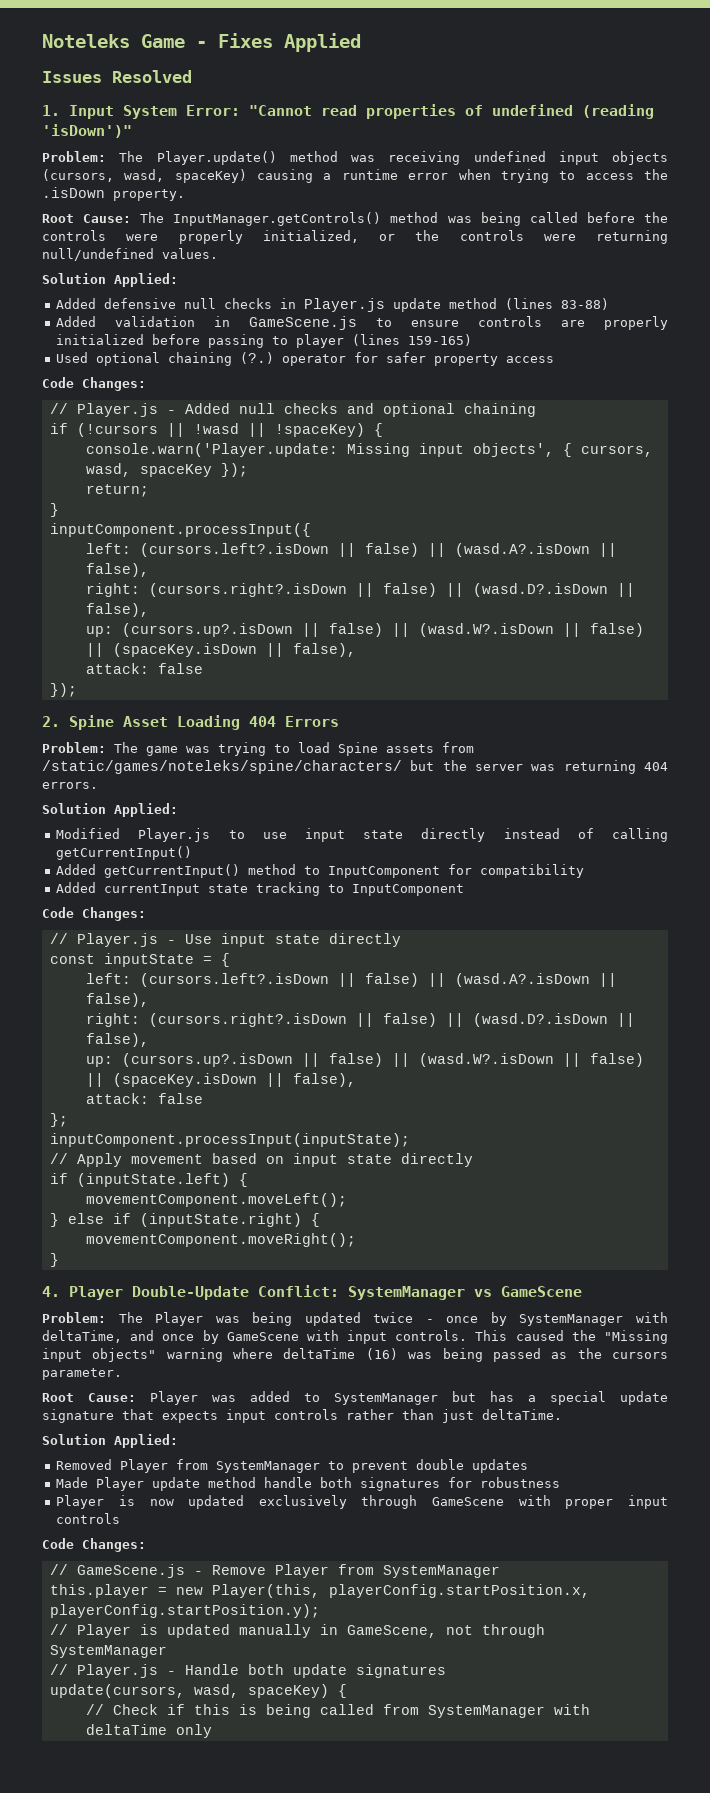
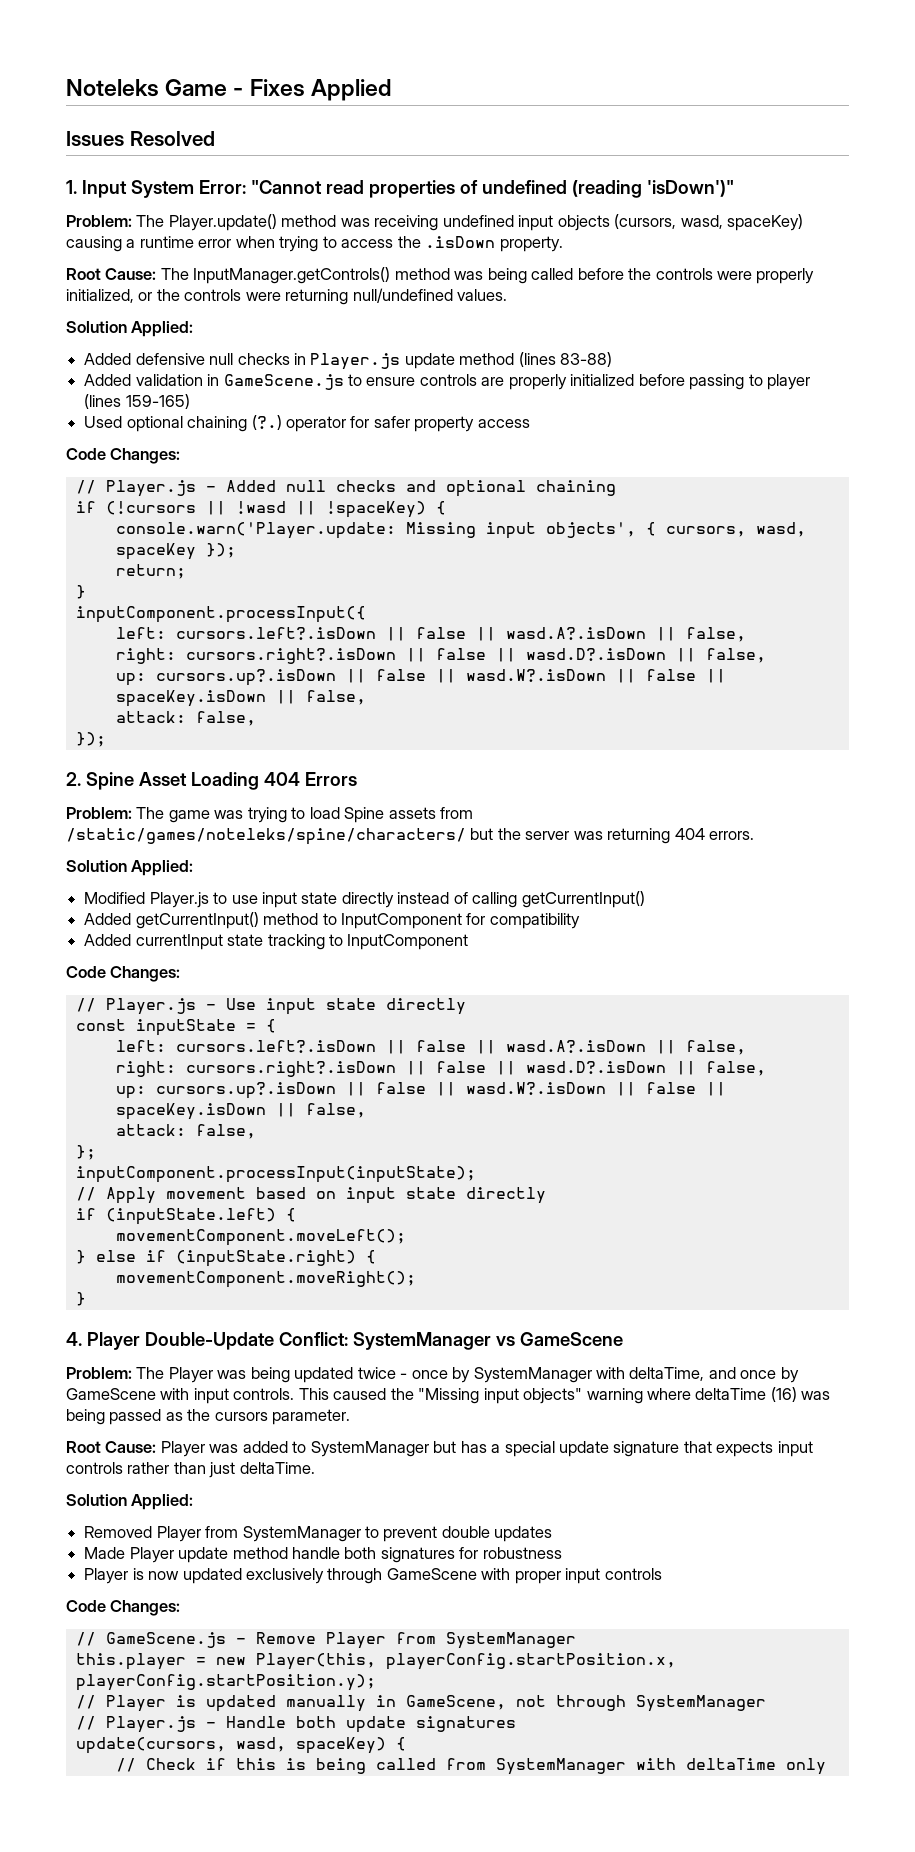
  inputComponent.processInput({
- left: (cursors.left?.isDown || false) || (wasd.A?.isDown || false),
- right: (cursors.right?.isDown || false) || (wasd.D?.isDown || false),
- up: (cursors.up?.isDown || false) || (wasd.W?.isDown || false) || (spaceKey.isDown || false),
- attack: false
+ left: cursors.left?.isDown || false || wasd.A?.isDown || false,
+ right: cursors.right?.isDown || false || wasd.D?.isDown || false,
+ up: cursors.up?.isDown || false || wasd.W?.isDown || false || spaceKey.isDown || false,
+ attack: false,
  const inputState = {
- left: (cursors.left?.isDown || false) || (wasd.A?.isDown || false),
- right: (cursors.right?.isDown || false) || (wasd.D?.isDown || false),
- up: (cursors.up?.isDown || false) || (wasd.W?.isDown || false) || (spaceKey.isDown || false),
- attack: false
+ left: cursors.left?.isDown || false || wasd.A?.isDown || false,
+ right: cursors.right?.isDown || false || wasd.D?.isDown || false,
+ up: cursors.up?.isDown || false || wasd.W?.isDown || false || spaceKey.isDown || false,
+ attack: false,

